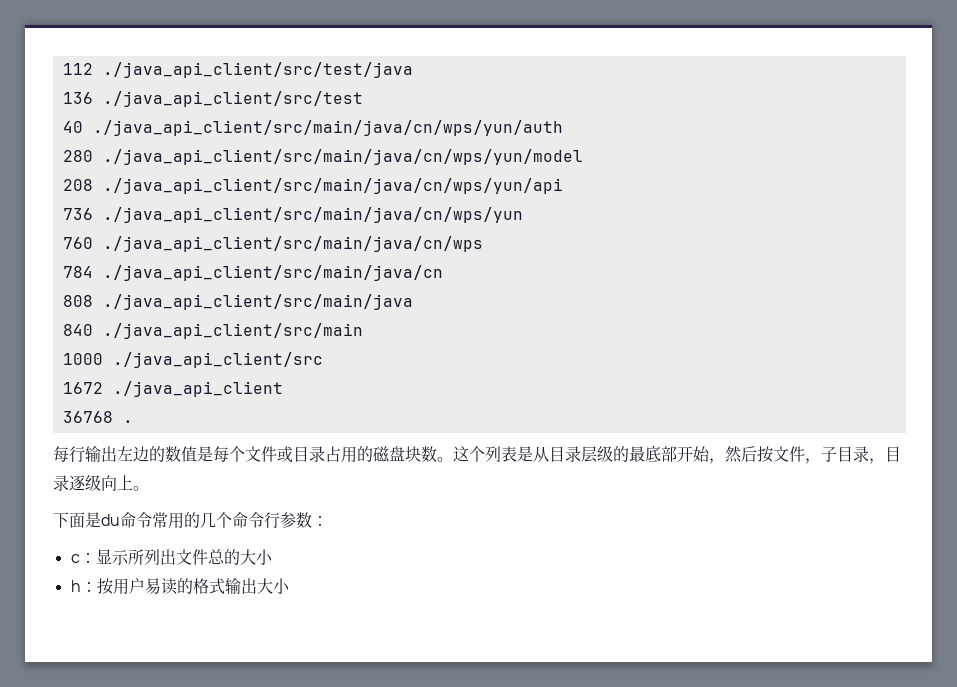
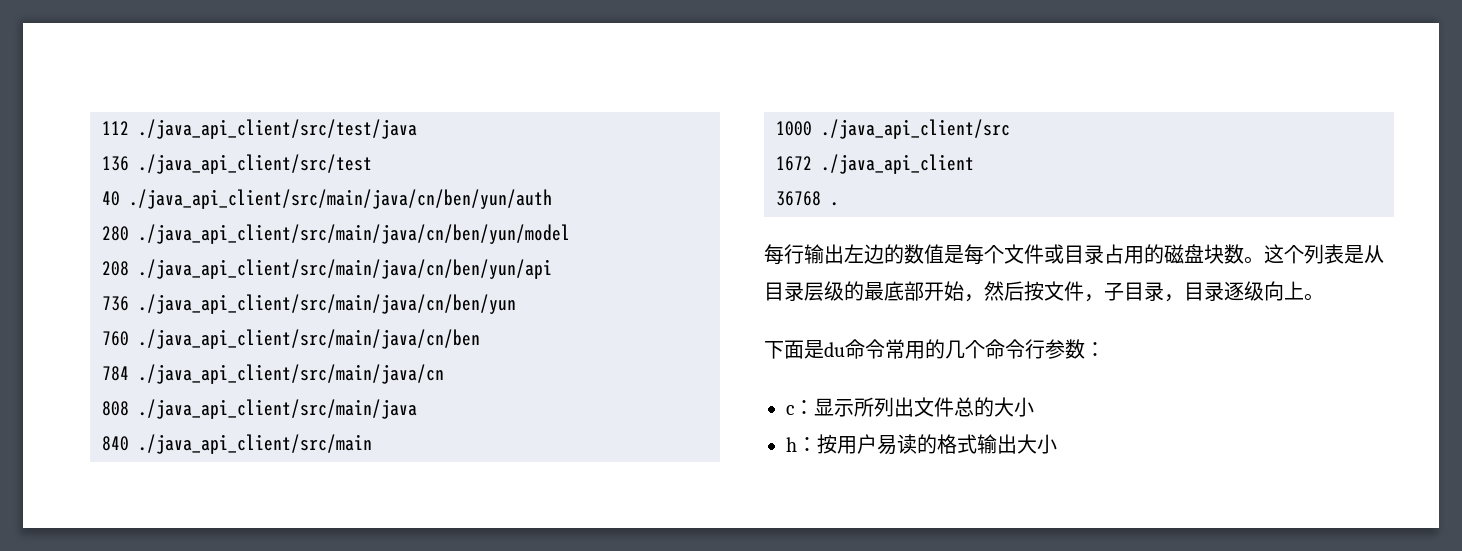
- 40 ./java_api_client/src/main/java/cn/wps/yun/auth
+ 40 ./java_api_client/src/main/java/cn/ben/yun/auth
- 280 ./java_api_client/src/main/java/cn/wps/yun/model
+ 280 ./java_api_client/src/main/java/cn/ben/yun/model
- 208 ./java_api_client/src/main/java/cn/wps/yun/api
+ 208 ./java_api_client/src/main/java/cn/ben/yun/api
- 736 ./java_api_client/src/main/java/cn/wps/yun
+ 736 ./java_api_client/src/main/java/cn/ben/yun
- 760 ./java_api_client/src/main/java/cn/wps
+ 760 ./java_api_client/src/main/java/cn/ben

